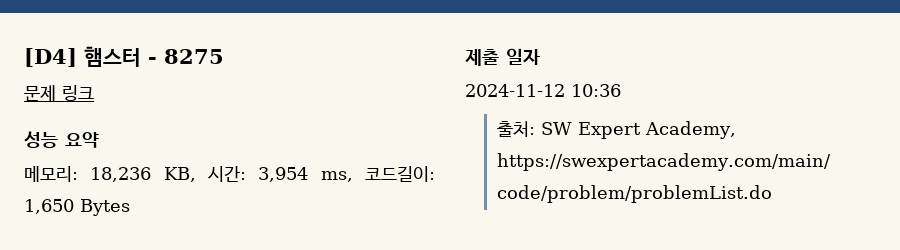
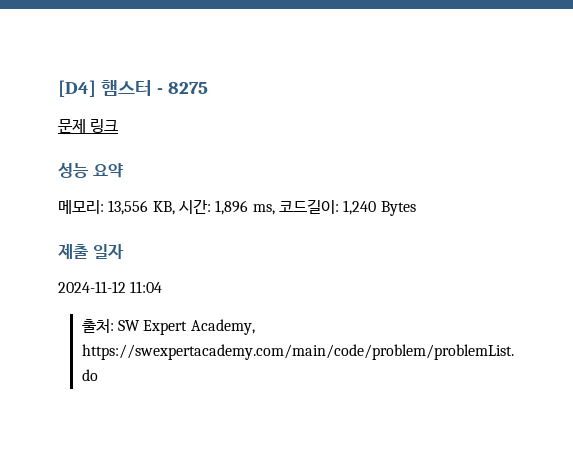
- 메모리: 18,236 KB, 시간: 3,954 ms, 코드길이: 1,650 Bytes
+ 메모리: 13,556 KB, 시간: 1,896 ms, 코드길이: 1,240 Bytes
- 2024-11-12 10:36
+ 2024-11-12 11:04

